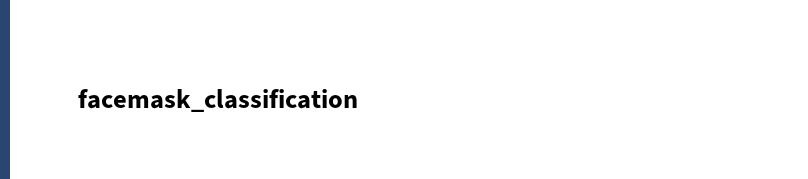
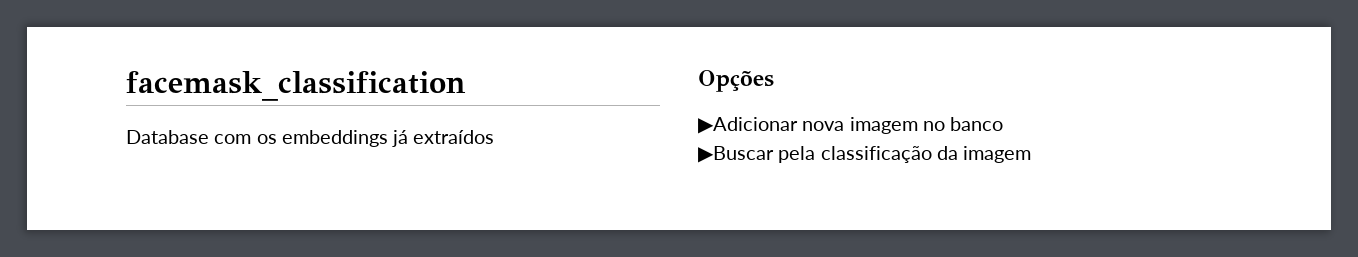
+ Database com os embeddings já extraídos
+ Opções
+ ▶Adicionar nova imagem no banco
+ ▶Buscar pela classificação da imagem

